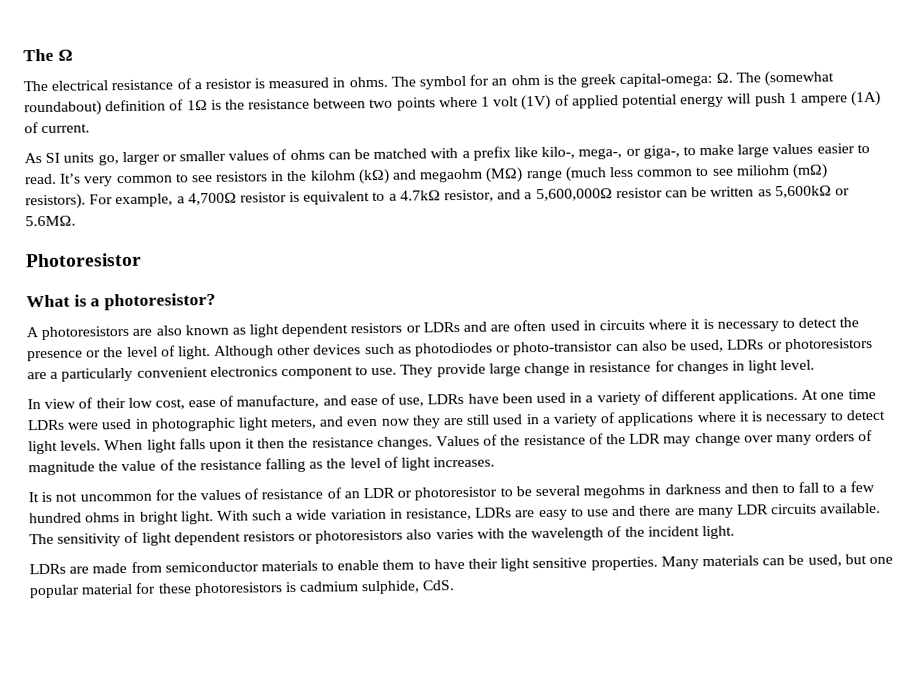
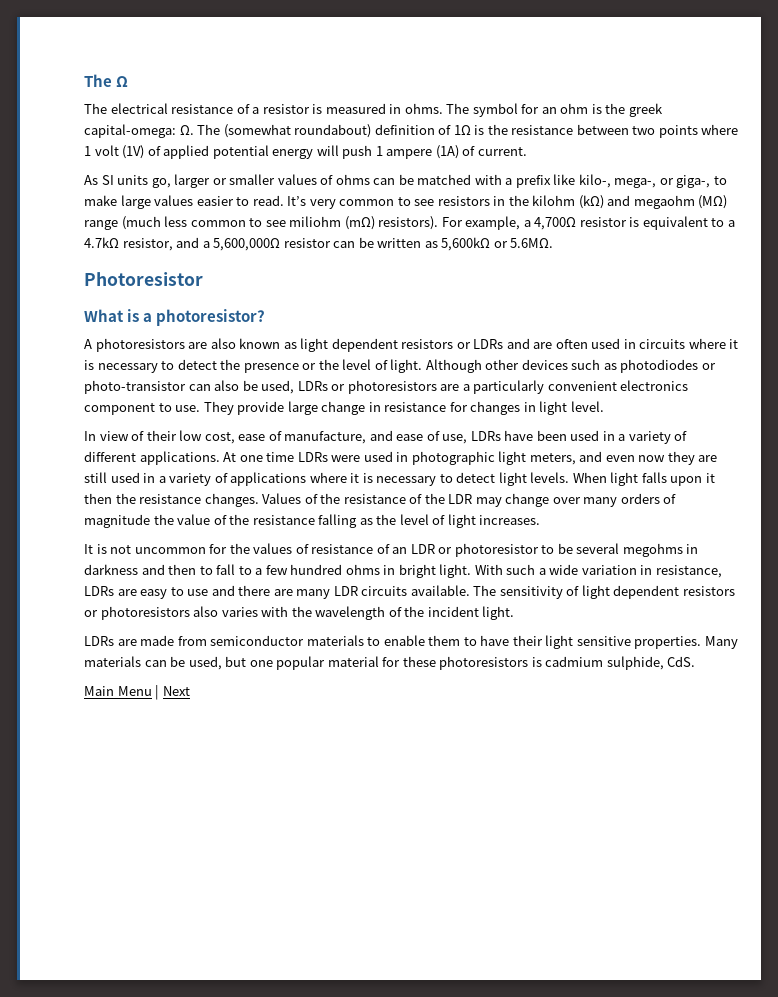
+ Main Menu | Next

